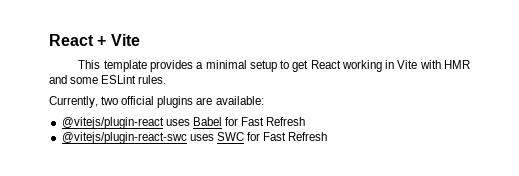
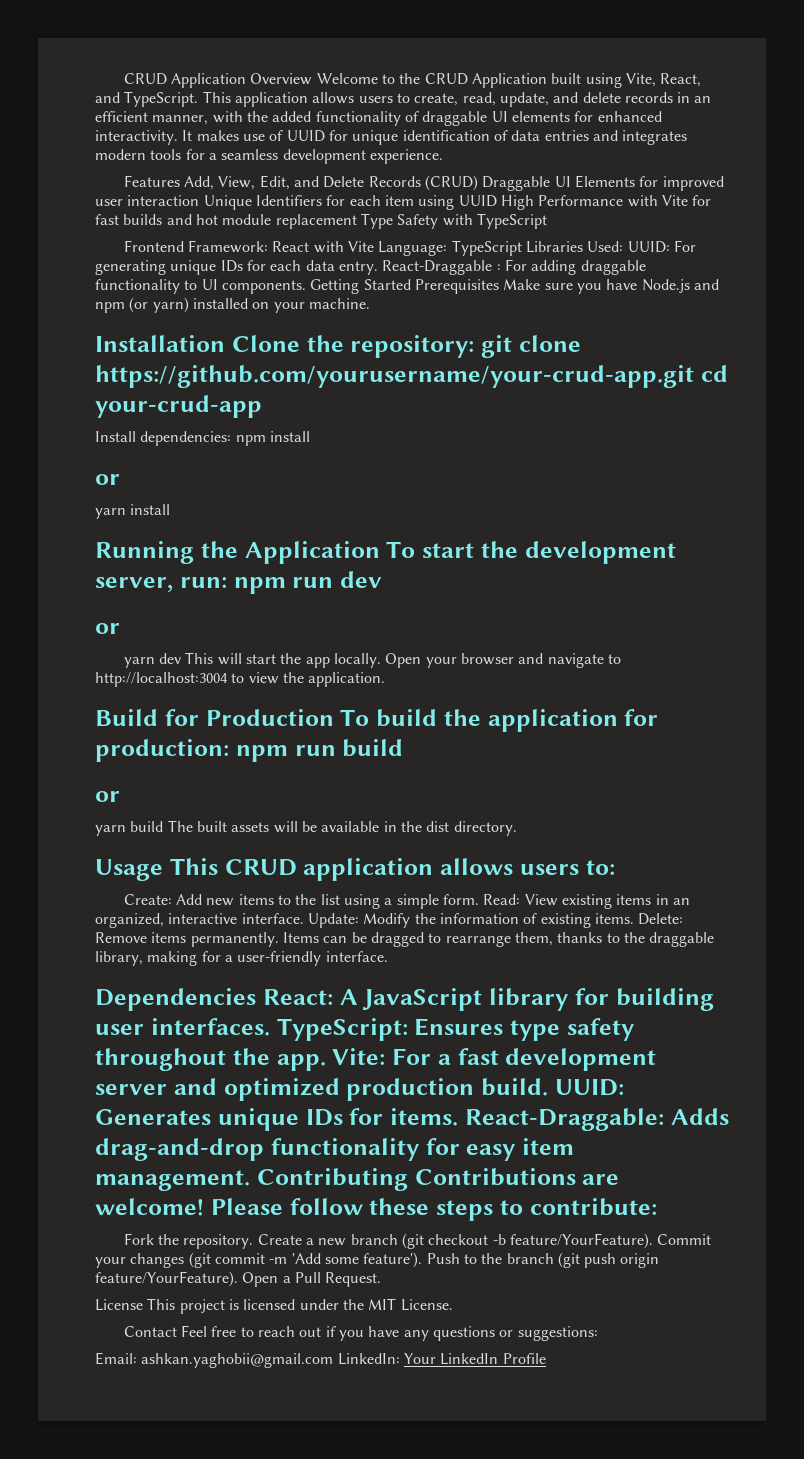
- React + Vite
- This template provides a minimal setup to get React working in Vite with HMR and some ESLint rules.
- Currently, two official plugins are available:
- @vitejs/plugin-react uses Babel for Fast Refresh
- @vitejs/plugin-react-swc uses SWC for Fast Refresh
+ CRUD Application Overview Welcome to the CRUD Application built using Vite, React, and TypeScript. This application allows users to create, read, update, and delete records in an efficient manner, with the added functionality of draggable UI elements for enhanced interactivity. It makes use of UUID for unique identification of data entries and integrates modern tools for a seamless development experience.
+ Features Add, View, Edit, and Delete Records (CRUD) Draggable UI Elements for improved user interaction Unique Identifiers for each item using UUID High Performance with Vite for fast builds and hot module replacement Type Safety with TypeScript
+ Frontend Framework: React with Vite Language: TypeScript Libraries Used: UUID: For generating unique IDs for each data entry. React-Draggable : For adding draggable functionality to UI components. Getting Started Prerequisites Make sure you have Node.js and npm (or yarn) installed on your machine.
+ Installation Clone the repository: git clone https://github.com/yourusername/your-crud-app.git cd your-crud-app
+ Install dependencies: npm install
+ or
+ yarn install
+ Running the Application To start the development server, run: npm run dev
+ or
+ yarn dev This will start the app locally. Open your browser and navigate to http://localhost:3004 to view the application.
+ Build for Production To build the application for production: npm run build
+ or
+ yarn build The built assets will be available in the dist directory.
+ Usage This CRUD application allows users to:
+ Create: Add new items to the list using a simple form. Read: View existing items in an organized, interactive interface. Update: Modify the information of existing items. Delete: Remove items permanently. Items can be dragged to rearrange them, thanks to the draggable library, making for a user-friendly interface.
+ Dependencies React: A JavaScript library for building user interfaces. TypeScript: Ensures type safety throughout the app. Vite: For a fast development server and optimized production build. UUID: Generates unique IDs for items. React-Draggable: Adds drag-and-drop functionality for easy item management. Contributing Contributions are welcome! Please follow these steps to contribute:
+ Fork the repository. Create a new branch (git checkout -b feature/YourFeature). Commit your changes (git commit -m 'Add some feature'). Push to the branch (git push origin feature/YourFeature). Open a Pull Request.
+ License This project is licensed under the MIT License.
+ Contact Feel free to reach out if you have any questions or suggestions:
+ Email: ashkan.yaghobii@gmail.com LinkedIn: Your LinkedIn Profile

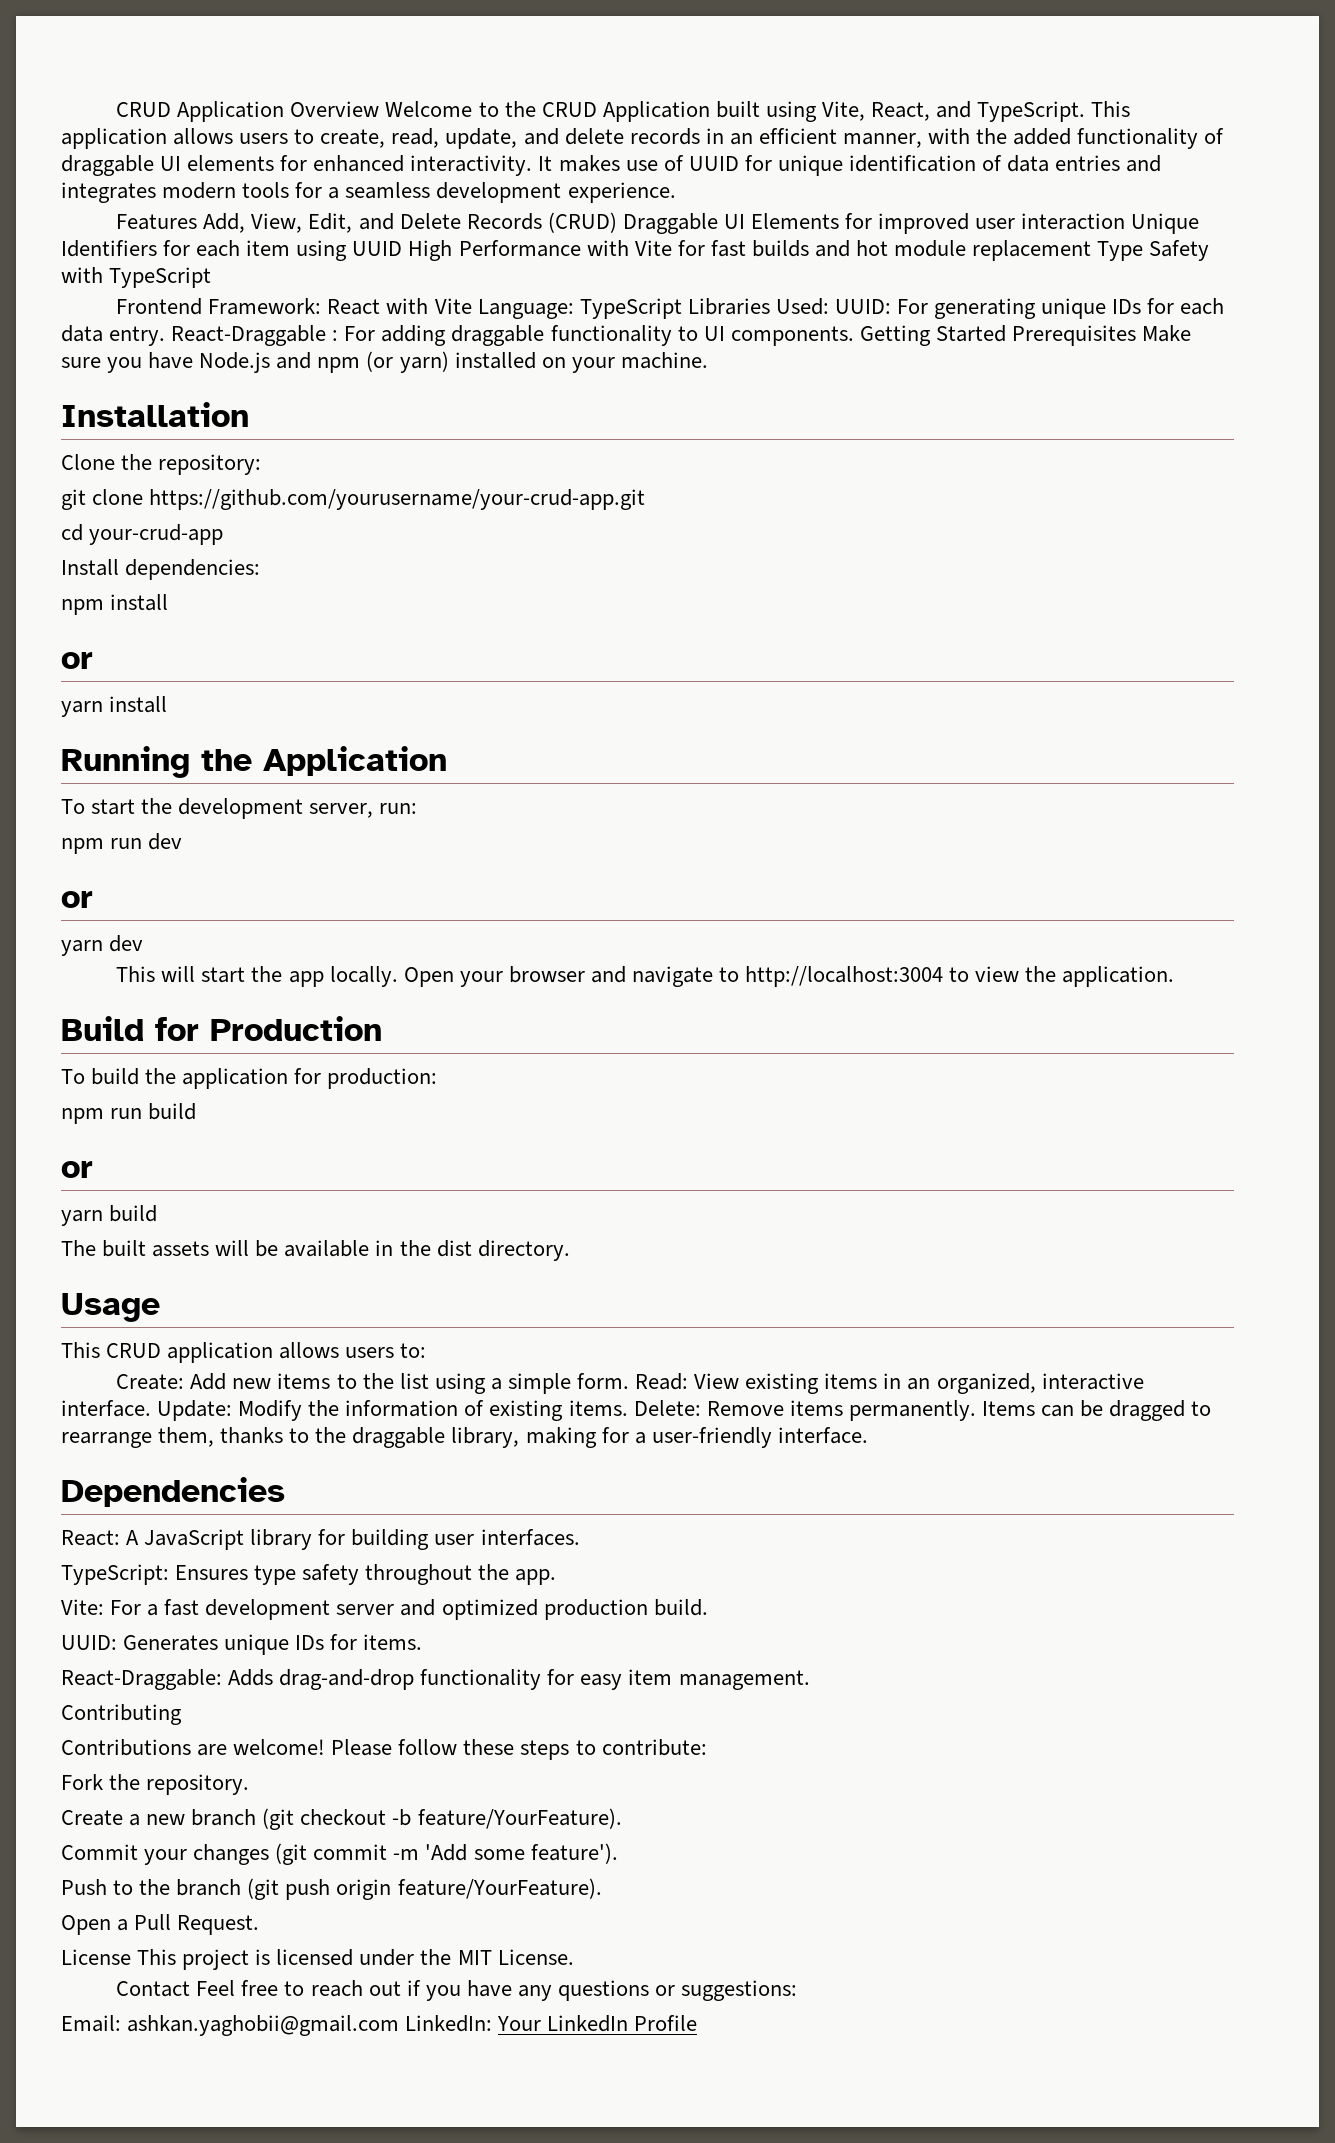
- Installation Clone the repository: git clone https://github.com/yourusername/your-crud-app.git cd your-crud-app
+ Installation
+ Clone the repository:
+ git clone https://github.com/yourusername/your-crud-app.git
+ cd your-crud-app
- Install dependencies: npm install
+ Install dependencies:
+ npm install
- Running the Application To start the development server, run: npm run dev
+ Running the Application
+ To start the development server, run:
+ npm run dev
- yarn dev This will start the app locally.
+ yarn dev
+ This will start the app locally.
- Build for Production To build the application for production: npm run build
+ Build for Production
+ To build the application for production:
+ npm run build
- yarn build The built assets will be available in the dist directory.
+ yarn build
+ The built assets will be available in the dist directory.
- Usage This CRUD application allows users to:
+ Usage
+ This CRUD application allows users to:
- Dependencies React: A JavaScript library for building user interfaces. TypeScript: Ensures type safety throughout the app. Vite: For a fast development server and optimized production build. UUID: Generates unique IDs for items. React-Draggable: Adds drag-and-drop functionality for easy item management. Contributing Contributions are welcome!
+ Dependencies
+ React: A JavaScript library for building user interfaces.
+ TypeScript: Ensures type safety throughout the app.
+ Vite: For a fast development server and optimized production build.
+ UUID: Generates unique IDs for items.
+ React-Draggable: Adds drag-and-drop functionality for easy item management.
+ Contributing
+ Contributions are welcome!
- Fork the repository. Create a new branch (git checkout -b feature/YourFeature). Commit your changes (git commit -m 'Add some feature'). Push to the branch (git push origin feature/YourFeature). Open a Pull Request.
+ Fork the repository.
+ Create a new branch (git checkout -b feature/YourFeature).
+ Commit your changes (git commit -m 'Add some feature').
+ Push to the branch (git push origin feature/YourFeature).
+ Open a Pull Request.

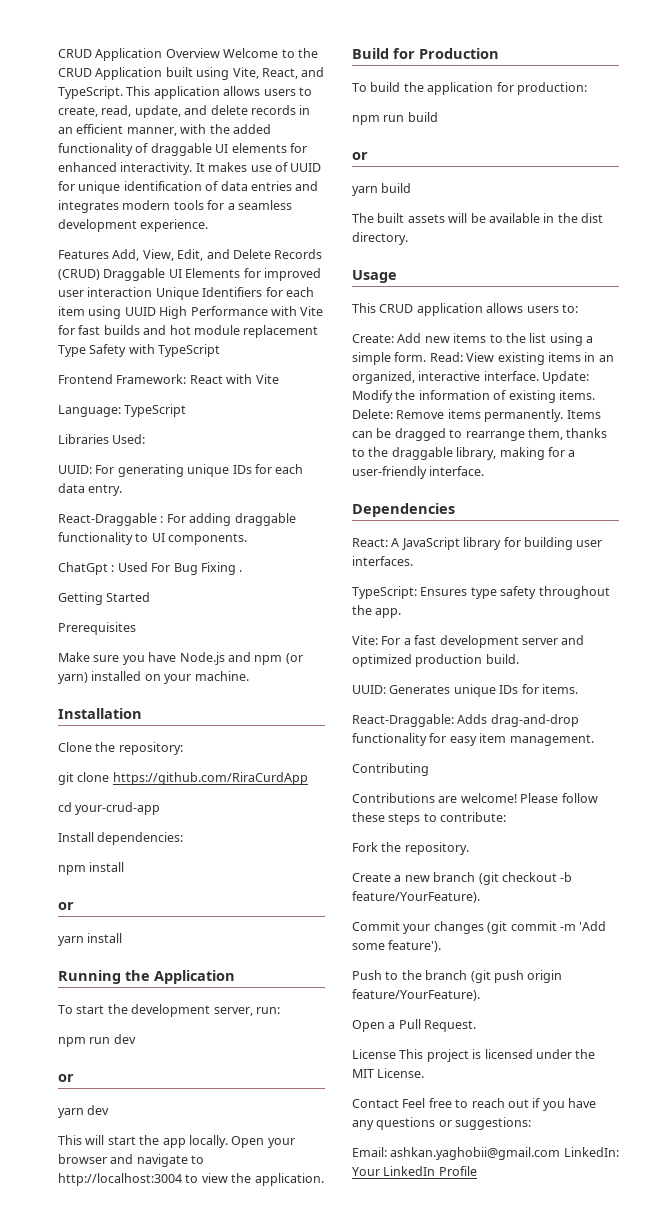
- Frontend Framework: React with Vite Language: TypeScript Libraries Used: UUID: For generating unique IDs for each data entry. React-Draggable : For adding draggable functionality to UI components. Getting Started Prerequisites Make sure you have Node.js and npm (or yarn) installed on your machine.
+ Frontend Framework: React with Vite
+ Language: TypeScript
+ Libraries Used:
+ UUID: For generating unique IDs for each data entry.
+ React-Draggable : For adding draggable functionality to UI components.
+ ChatGpt : Used For Bug Fixing .
+ Getting Started
+ Prerequisites
+ Make sure you have Node.js and npm (or yarn) installed on your machine.
- git clone https://github.com/yourusername/your-crud-app.git
+ git clone https://github.com/RiraCurdApp

